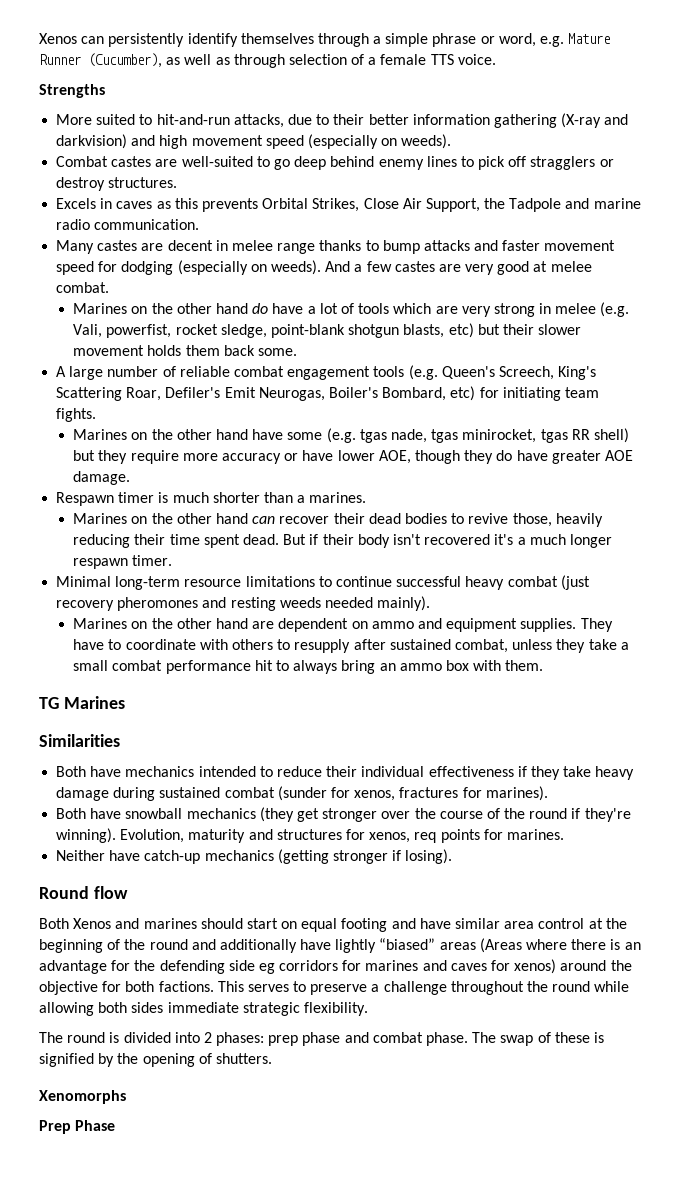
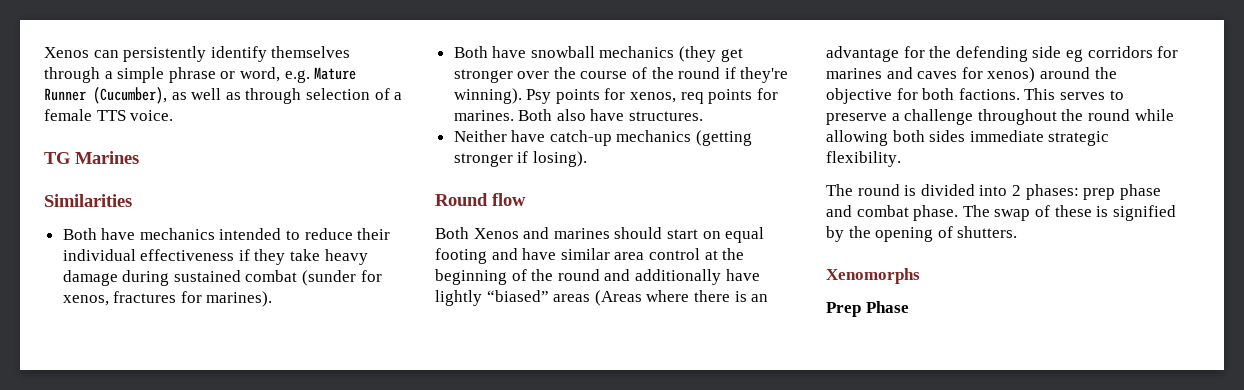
- Strengths
- More suited to hit-and-run attacks, due to their better information gathering (X-ray and darkvision) and high movement speed (especially on weeds).
- Combat castes are well-suited to go deep behind enemy lines to pick off stragglers or destroy structures.
- Excels in caves as this prevents Orbital Strikes, Close Air Support, the Tadpole and marine radio communication.
- Many castes are decent in melee range thanks to bump attacks and faster movement speed for dodging (especially on weeds). And a few castes are very good at melee combat.
- Marines on the other hand do have a lot of tools which are very strong in melee (e.g. Vali, powerfist, rocket sledge, point-blank shotgun blasts, etc) but their slower movement holds them back some.
- A large number of reliable combat engagement tools (e.g. Queen's Screech, King's Scattering Roar, Defiler's Emit Neurogas, Boiler's Bombard, etc) for initiating team fights.
- Marines on the other hand have some (e.g. tgas nade, tgas minirocket, tgas RR shell) but they require more accuracy or have lower AOE, though they do have greater AOE damage.
- Respawn timer is much shorter than a marines.
- Marines on the other hand can recover their dead bodies to revive those, heavily reducing their time spent dead. But if their body isn't recovered it's a much longer respawn timer.
- Minimal long-term resource limitations to continue successful heavy combat (just recovery pheromones and resting weeds needed mainly).
- Marines on the other hand are dependent on ammo and equipment supplies. They have to coordinate with others to resupply after sustained combat, unless they take a small combat performance hit to always bring an ammo box with them.
- Evolution, maturity and structures for xenos, req points for marines.
+ Psy points for xenos, req points for marines. Both also have structures.

